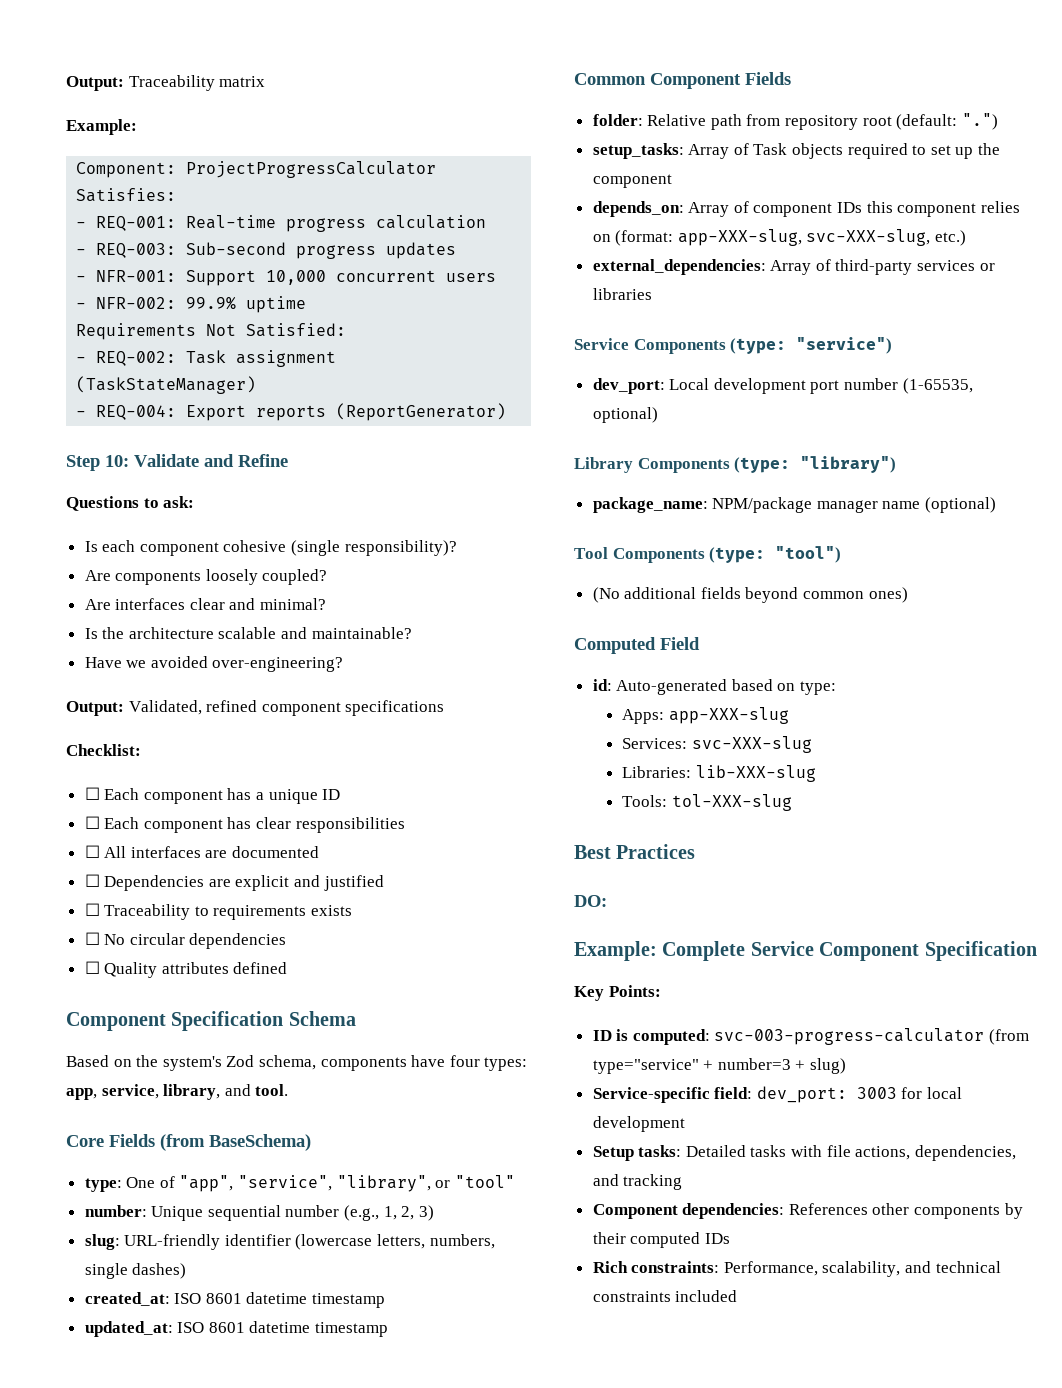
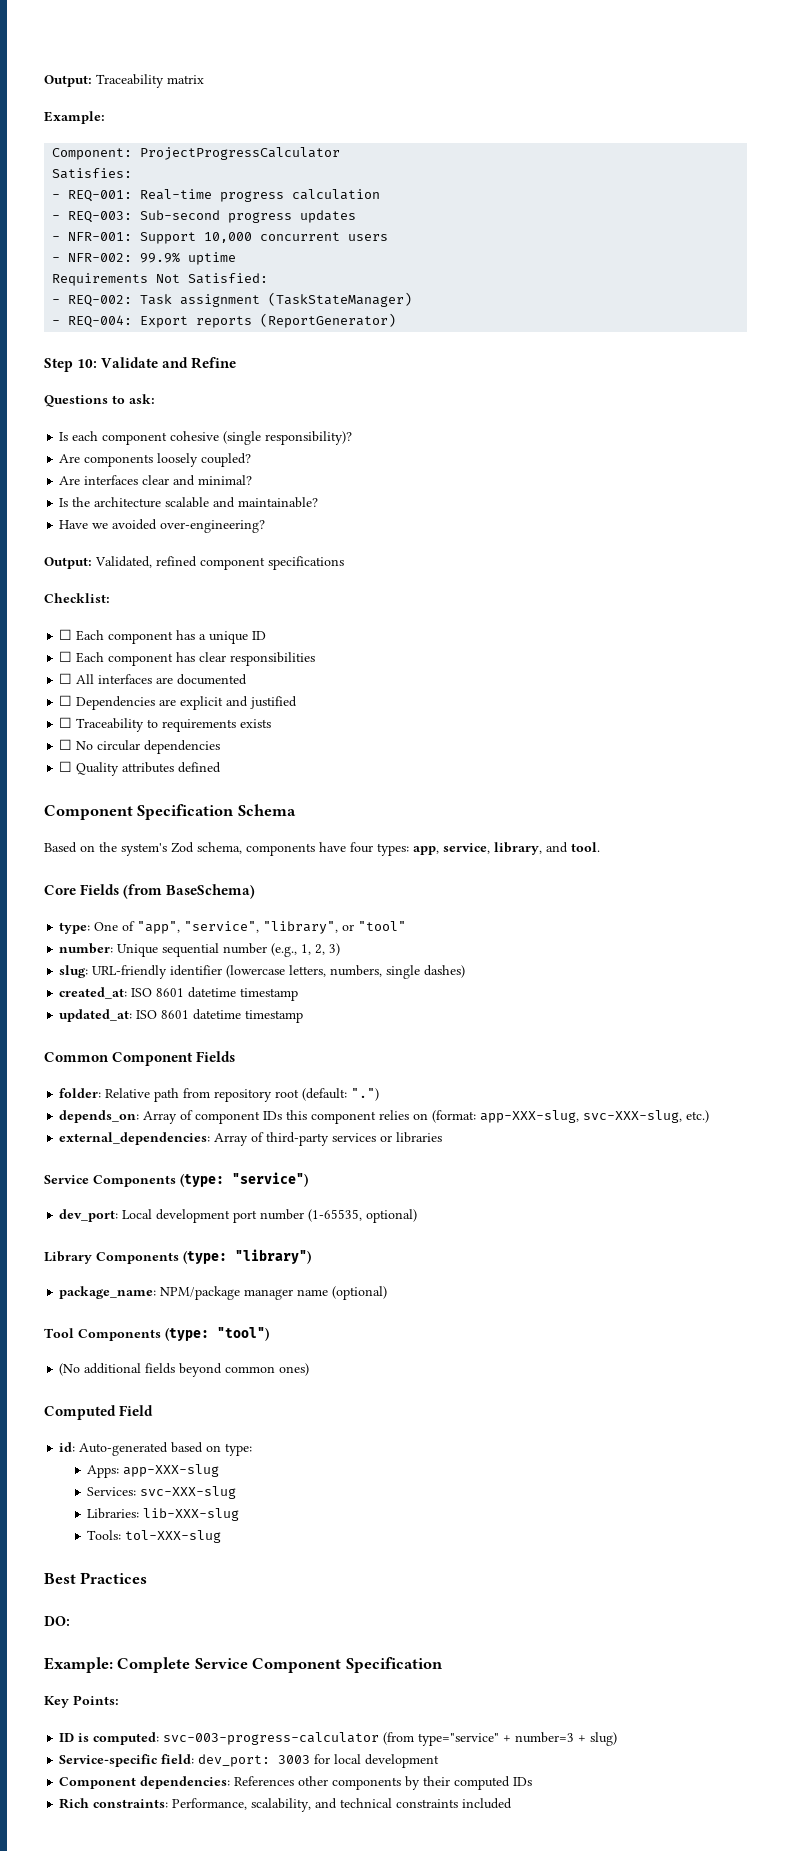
- setup_tasks: Array of Task objects required to set up the component
- Setup tasks: Detailed tasks with file actions, dependencies, and tracking

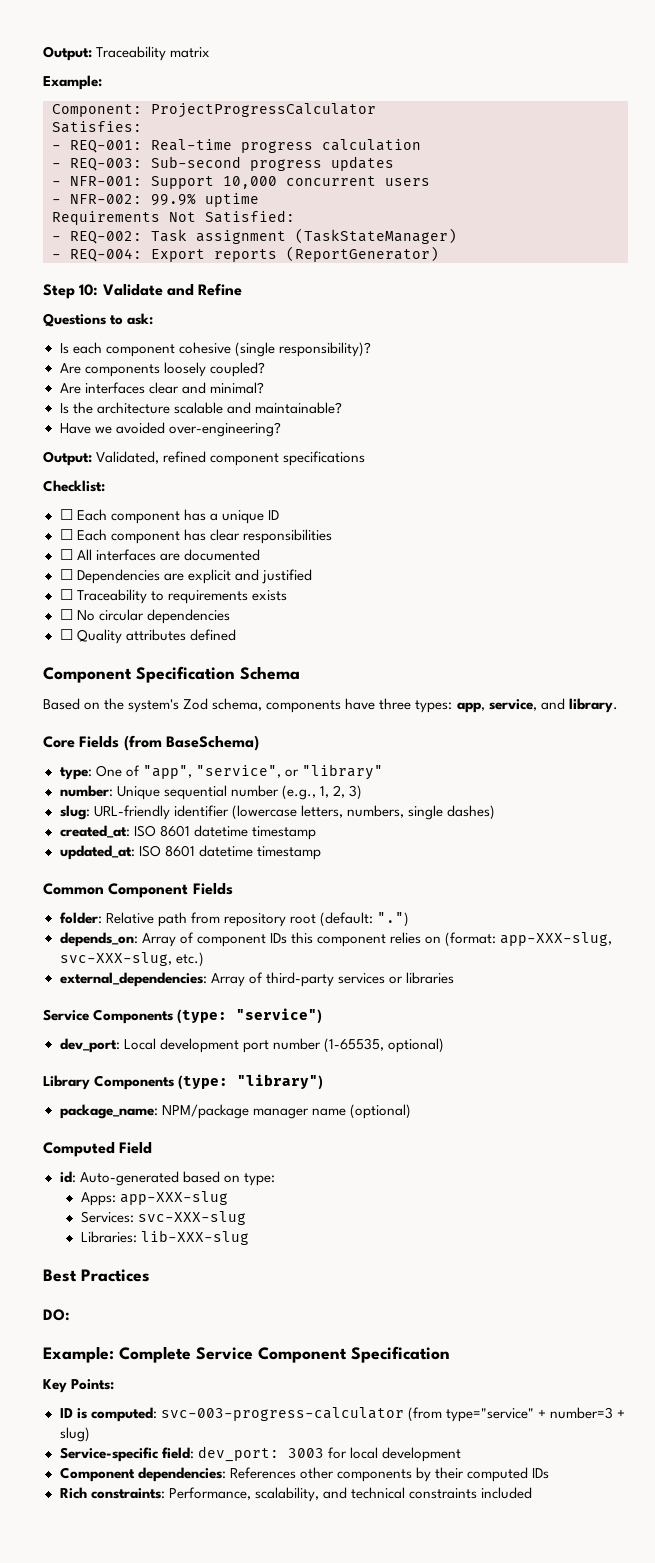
- Based on the system's Zod schema, components have four types: app, service, library, and tool.
+ Based on the system's Zod schema, components have three types: app, service, and library.
- type: One of "app", "service", "library", or "tool"
+ type: One of "app", "service", or "library"
- Tool Components (type: "tool")
- (No additional fields beyond common ones)
- Tools: tol-XXX-slug

